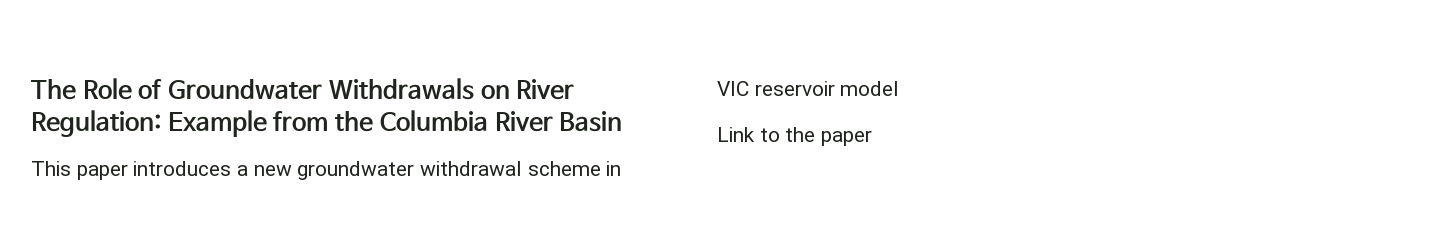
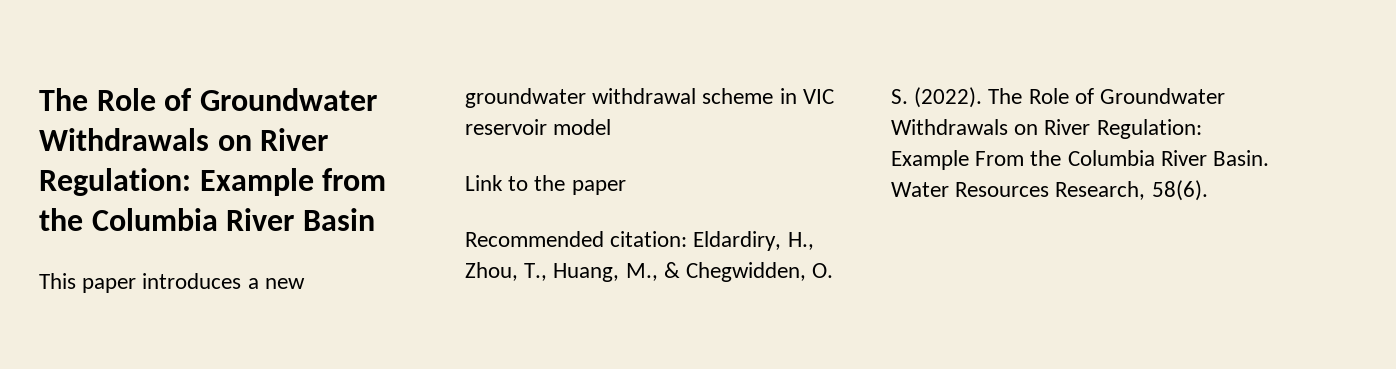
+ Recommended citation: Eldardiry, H., Zhou, T., Huang, M., & Chegwidden, O. S. (2022). The Role of Groundwater Withdrawals on River Regulation: Example From the Columbia River Basin. Water Resources Research, 58(6).

